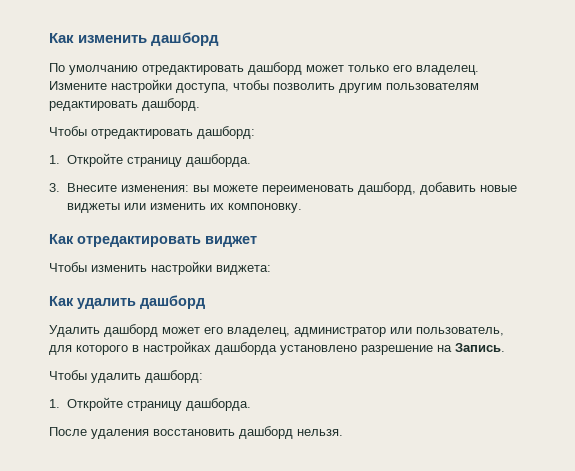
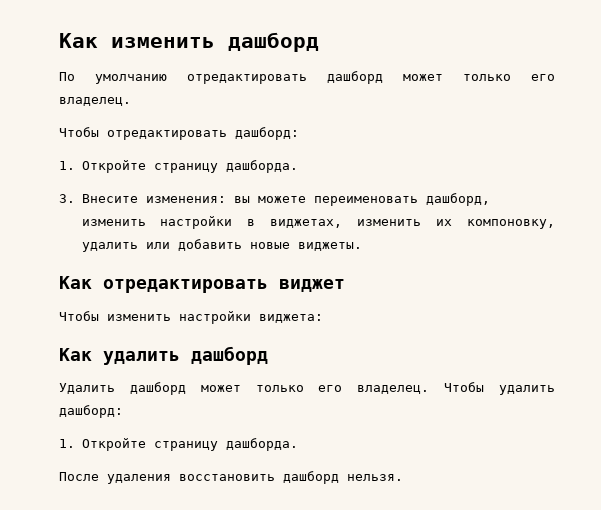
- Измените настройки доступа, чтобы позволить другим пользователям редактировать дашборд.
- 3. Внесите изменения: вы можете переименовать дашборд, добавить новые виджеты или изменить их компоновку.
+ 3. Внесите изменения: вы можете переименовать дашборд, изменить настройки в виджетах, изменить их компоновку, удалить или добавить новые виджеты.
- Удалить дашборд может его владелец, администратор или пользователь, для которого в настройках дашборда установлено разрешение на Запись.
- Чтобы удалить дашборд:
+ Удалить дашборд может только его владелец. Чтобы удалить дашборд:

